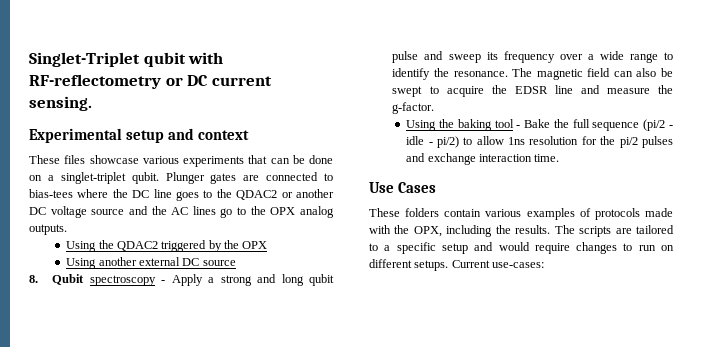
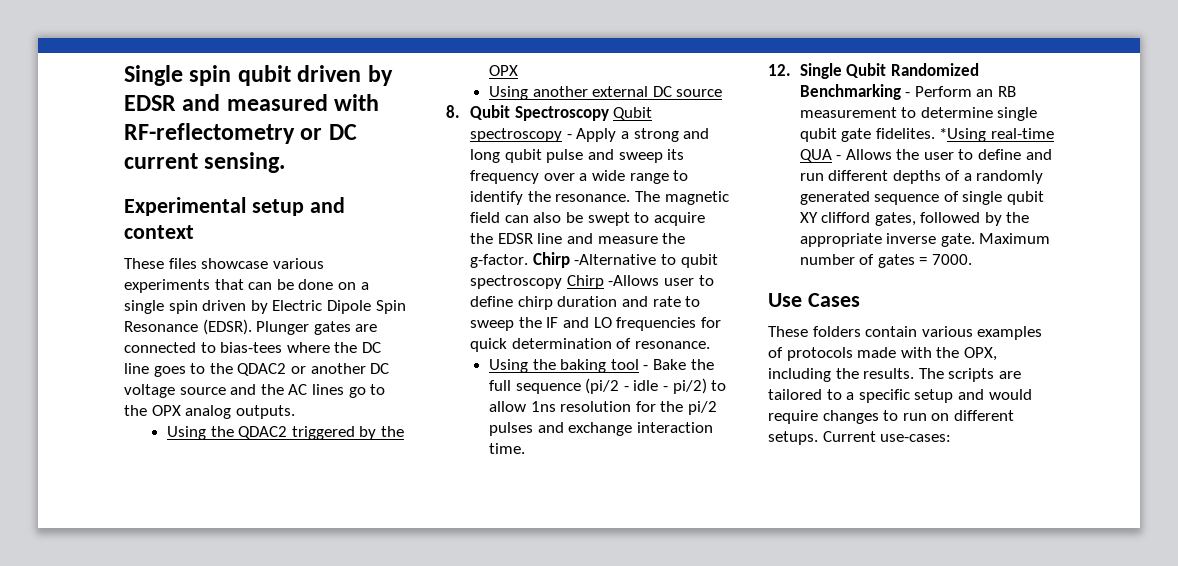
- Singlet-Triplet qubit with RF-reflectometry or DC current sensing.
+ Single spin qubit driven by EDSR and measured with RF-reflectometry or DC current sensing.
- These files showcase various experiments that can be done on a singlet-triplet qubit.
+ These files showcase various experiments that can be done on a single spin driven by Electric Dipole Spin Resonance (EDSR).
- 8. Qubit spectroscopy - Apply a strong and long qubit pulse and sweep its frequency over a wide range to identify the resonance.
+ 8. Qubit Spectroscopy Qubit spectroscopy - Apply a strong and long qubit pulse and sweep its frequency over a wide range to identify the resonance.
+ Chirp -Alternative to qubit spectroscopy Chirp -Allows user to define chirp duration and rate to sweep the IF and LO frequencies for quick determination of resonance.
+ 12. Single Qubit Randomized Benchmarking - Perform an RB measurement to determine single qubit gate fidelites. *Using real-time QUA - Allows the user to define and run different depths of a randomly generated sequence of single qubit XY clifford gates, followed by the appropriate inverse gate. Maximum number of gates = 7000.

